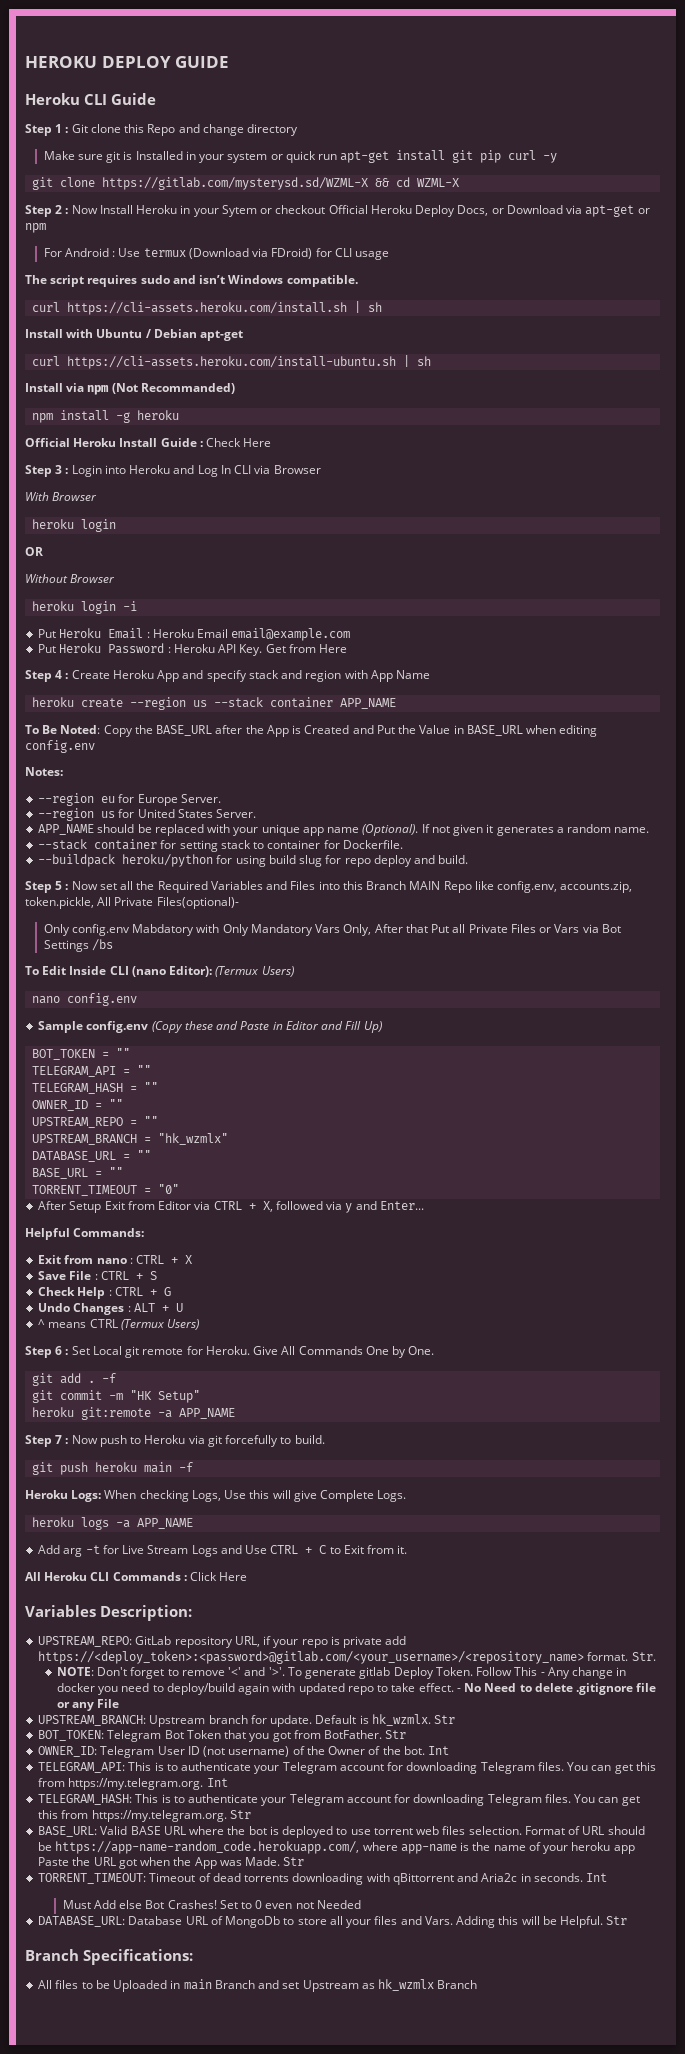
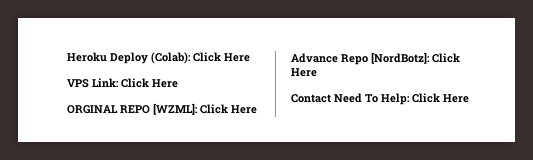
- HEROKU DEPLOY GUIDE
- Heroku CLI Guide
- Step 1 : Git clone this Repo and change directory
- Make sure git is Installed in your system or quick run apt-get install git pip curl -y
- git clone https://gitlab.com/mysterysd.sd/WZML-X && cd WZML-X
- Step 2 : Now Install Heroku in your Sytem or checkout Official Heroku Deploy Docs, or Download via apt-get or npm
- For Android : Use termux (Download via FDroid) for CLI usage
- The script requires sudo and isn’t Windows compatible.
- curl https://cli-assets.heroku.com/install.sh | sh
- Install with Ubuntu / Debian apt-get
- curl https://cli-assets.heroku.com/install-ubuntu.sh | sh
- Install via npm (Not Recommanded)
- npm install -g heroku
- Official Heroku Install Guide : Check Here
- Step 3 : Login into Heroku and Log In CLI via Browser
- With Browser
- heroku login
- OR
- Without Browser
- heroku login -i
- Put Heroku Email : Heroku Email email@example.com
- Put Heroku Password : Heroku API Key. Get from Here
- Step 4 : Create Heroku App and specify stack and region with App Name
- heroku create --region us --stack container APP_NAME
- To Be Noted: Copy the BASE_URL after the App is Created and Put the Value in BASE_URL when editing config.env
- Notes:
- --region eu for Europe Server.
- --region us for United States Server.
- APP_NAME should be replaced with your unique app name (Optional). If not given it generates a random name.
- --stack container for setting stack to container for Dockerfile.
- --buildpack heroku/python for using build slug for repo deploy and build.
- Step 5 : Now set all the Required Variables and Files into this Branch MAIN Repo like config.env, accounts.zip, token.pickle, All Private Files(optional)-
- Only config.env Mabdatory with Only Mandatory Vars Only, After that Put all Private Files or Vars via Bot Settings /bs
- To Edit Inside CLI (nano Editor): (Termux Users)
- nano config.env
- Sample config.env (Copy these and Paste in Editor and Fill Up)
- BOT_TOKEN = ""
- TELEGRAM_API = ""
- TELEGRAM_HASH = ""
- OWNER_ID = ""
- UPSTREAM_REPO = ""
- UPSTREAM_BRANCH = "hk_wzmlx"
- DATABASE_URL = ""
- BASE_URL = ""
- TORRENT_TIMEOUT = "0"
- After Setup Exit from Editor via CTRL + X, followed via y and Enter...
- Helpful Commands:
- Exit from nano : CTRL + X
- Save File : CTRL + S
- Check Help : CTRL + G
- Undo Changes : ALT + U
- ^ means CTRL (Termux Users)
- Step 6 : Set Local git remote for Heroku. Give All Commands One by One.
- git add . -f
- git commit -m "HK Setup"
- heroku git:remote -a APP_NAME
- Step 7 : Now push to Heroku via git forcefully to build.
- git push heroku main -f
- Heroku Logs: When checking Logs, Use this will give Complete Logs.
- heroku logs -a APP_NAME
- Add arg -t for Live Stream Logs and Use CTRL + C to Exit from it.
- All Heroku CLI Commands : Click Here
- Variables Description:
- UPSTREAM_REPO: GitLab repository URL, if your repo is private add https://<deploy_token>:<password>@gitlab.com/<your_username>/<repository_name> format. Str.
- NOTE: Don't forget to remove '<' and '>'. To generate gitlab Deploy Token. Follow This - Any change in docker you need to deploy/build again with updated repo to take effect. - No Need to delete .gitignore file or any File
- UPSTREAM_BRANCH: Upstream branch for update. Default is hk_wzmlx. Str
- BOT_TOKEN: Telegram Bot Token that you got from BotFather. Str
- OWNER_ID: Telegram User ID (not username) of the Owner of the bot. Int
- TELEGRAM_API: This is to authenticate your Telegram account for downloading Telegram files. You can get this from https://my.telegram.org. Int
- TELEGRAM_HASH: This is to authenticate your Telegram account for downloading Telegram files. You can get this from https://my.telegram.org. Str
- BASE_URL: Valid BASE URL where the bot is deployed to use torrent web files selection. Format of URL should be https://app-name-random_code.herokuapp.com/, where app-name is the name of your heroku app Paste the URL got when the App was Made. Str
- TORRENT_TIMEOUT: Timeout of dead torrents downloading with qBittorrent and Aria2c in seconds. Int
- Must Add else Bot Crashes! Set to 0 even not Needed
- DATABASE_URL: Database URL of MongoDb to store all your files and Vars. Adding this will be Helpful. Str
- Branch Specifications:
- All files to be Uploaded in main Branch and set Upstream as hk_wzmlx Branch
+ Heroku Deploy (Colab): Click Here
+ VPS Link: Click Here
+ ORGINAL REPO [WZML]: Click Here Advance Repo [NordBotz]: Click Here
+ Contact Need To Help: Click Here

